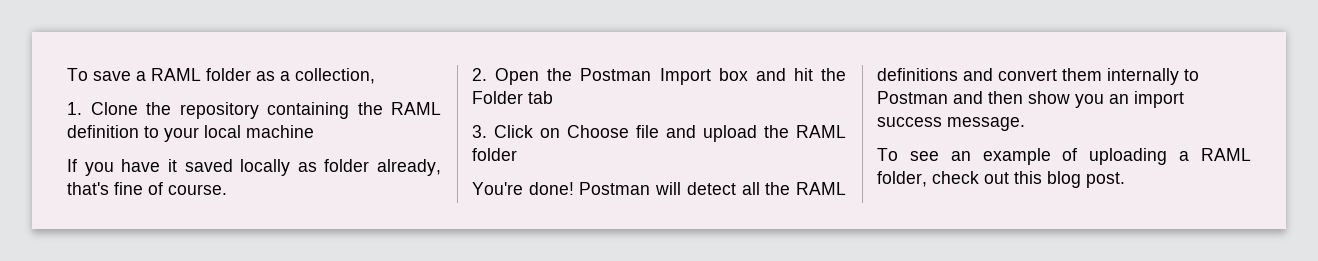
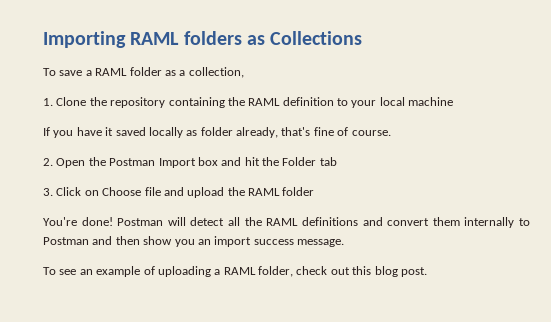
+ Importing RAML folders as Collections

